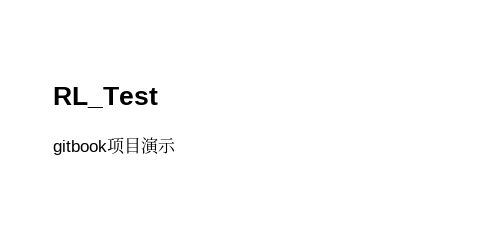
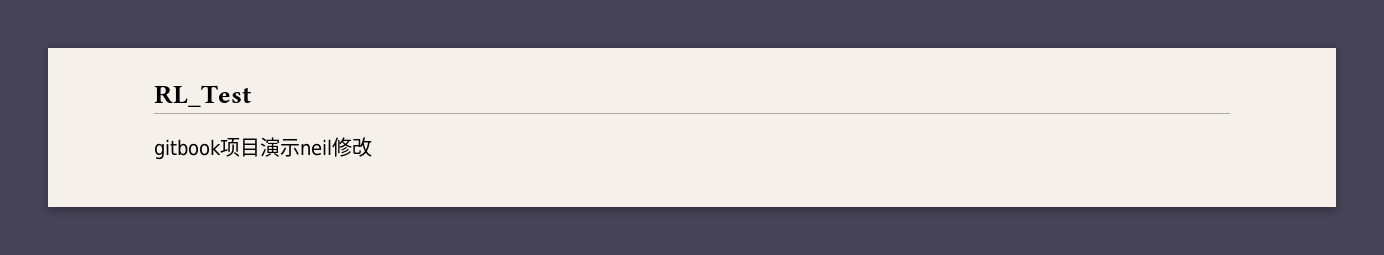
- gitbook项目演示
+ gitbook项目演示neil修改

